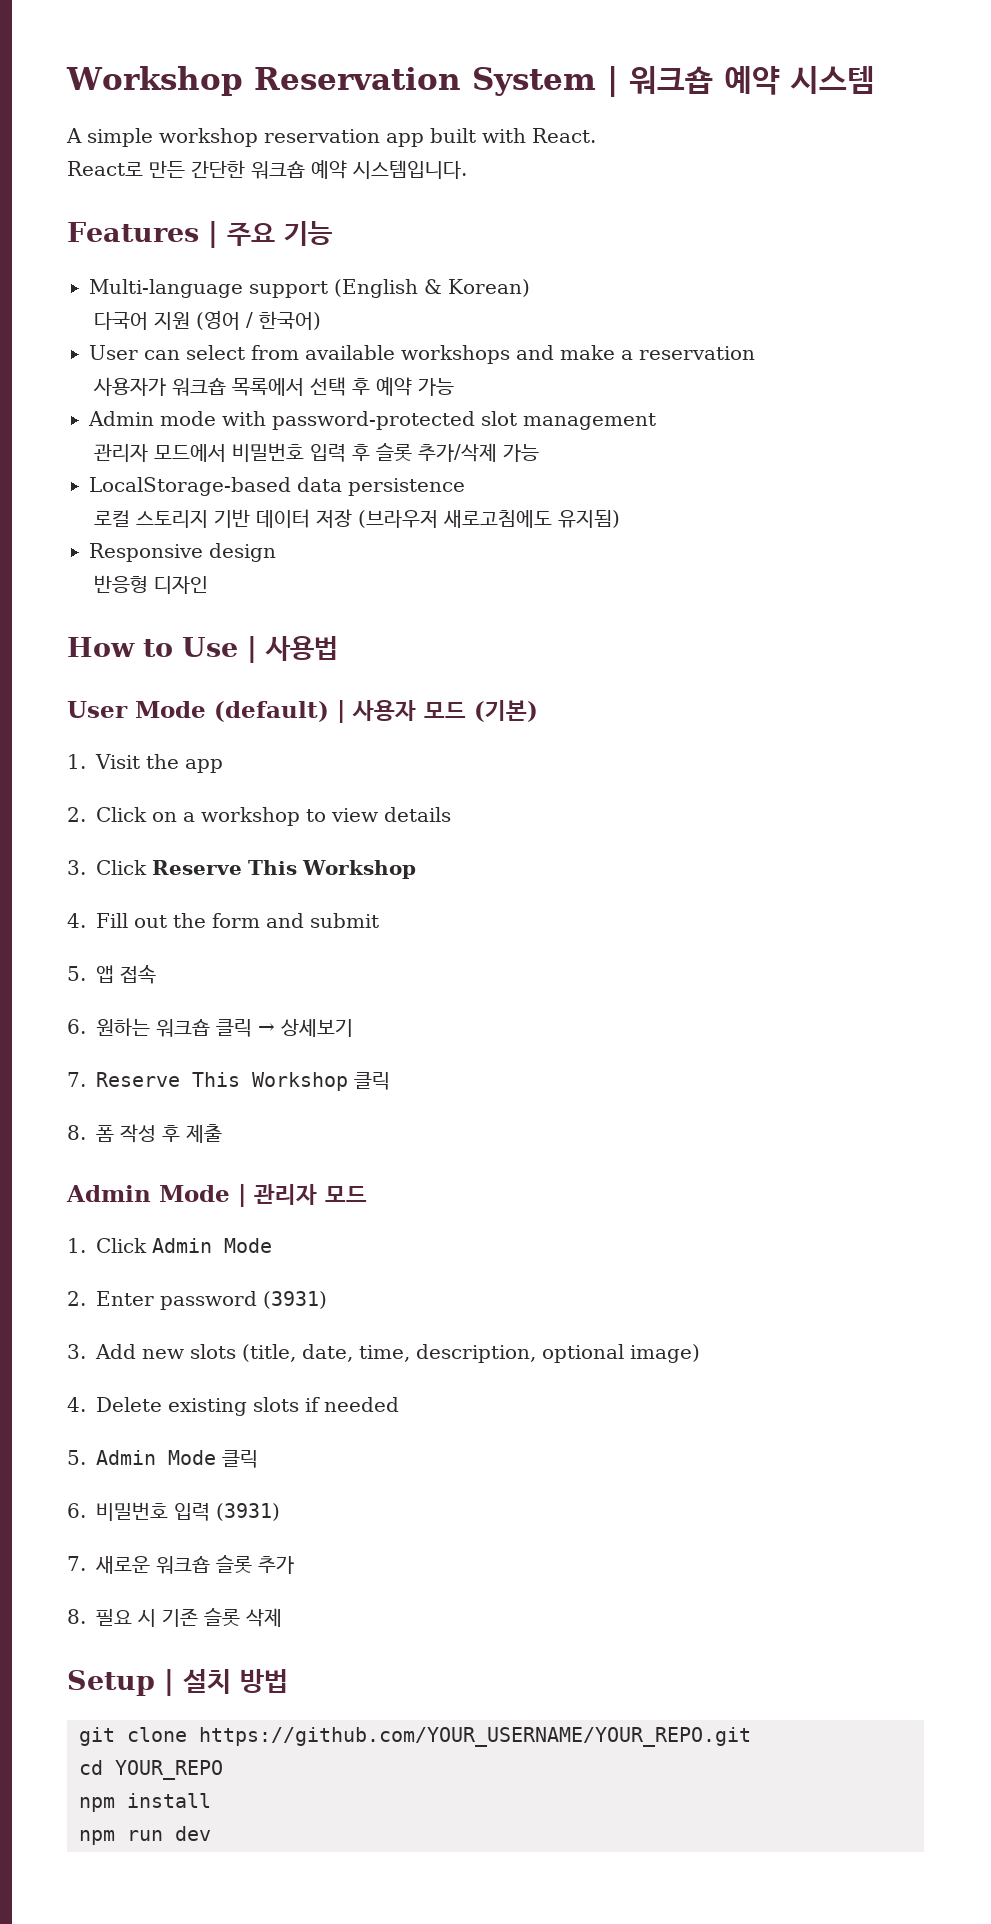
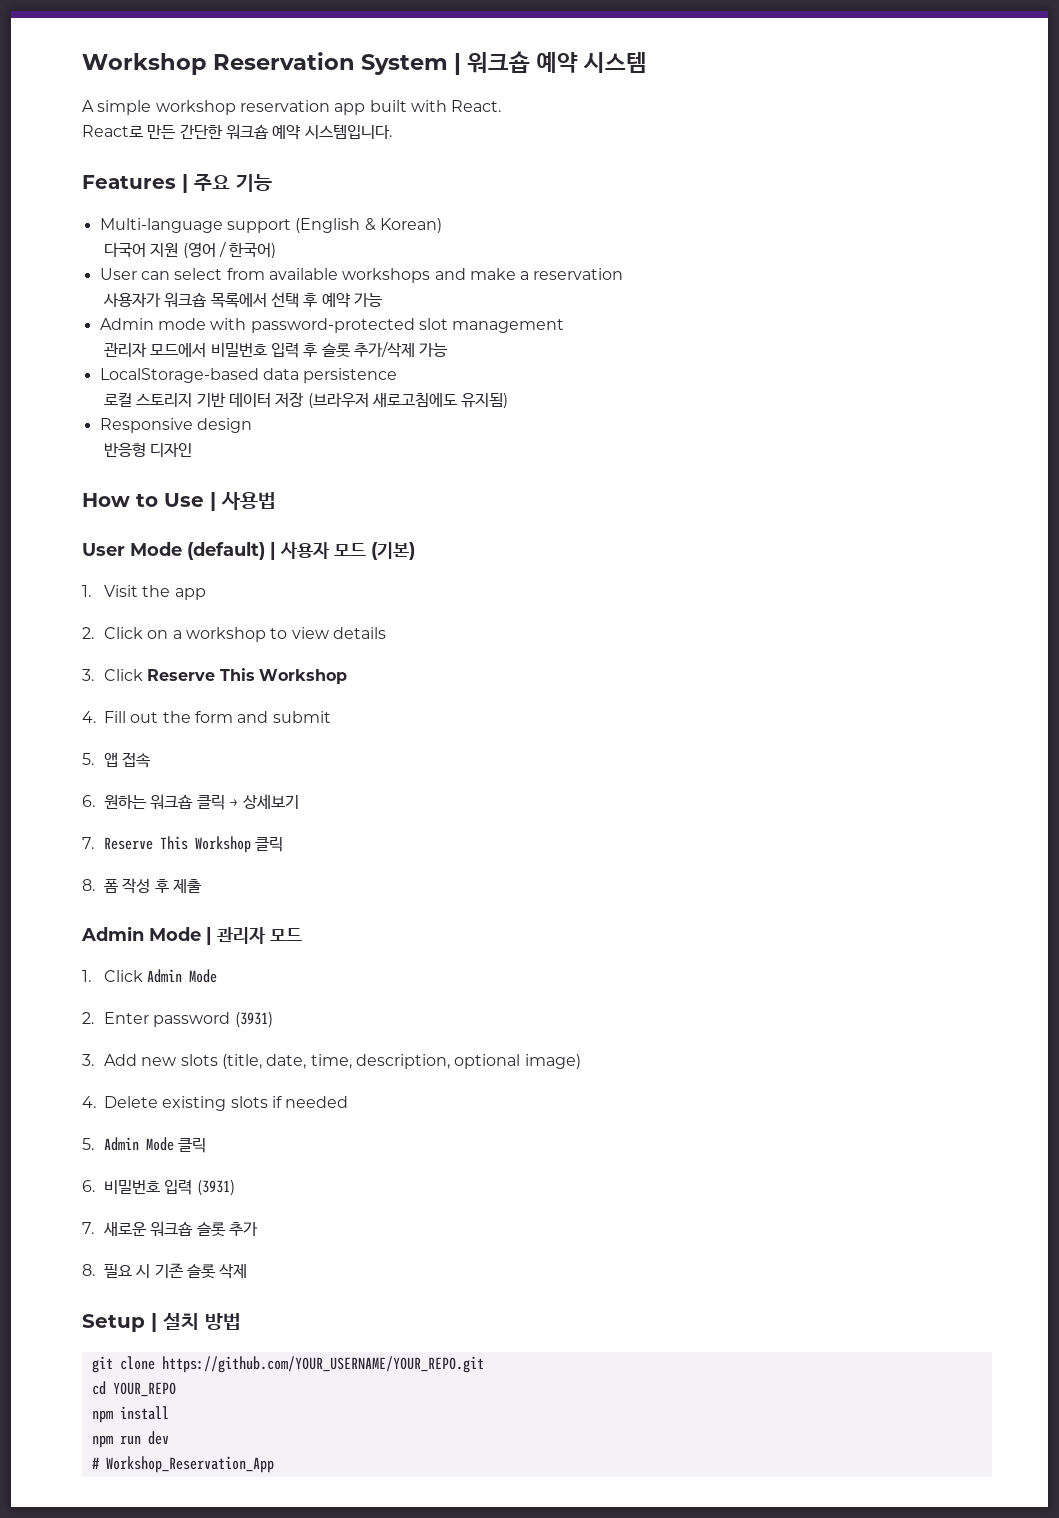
+ # Workshop_Reservation_App

